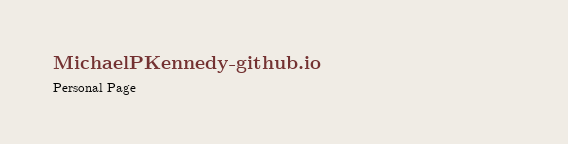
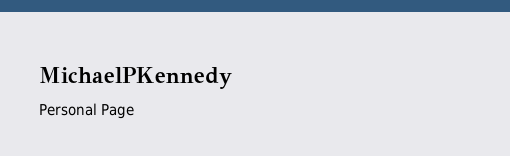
- MichaelPKennedy-github.io
+ MichaelPKennedy

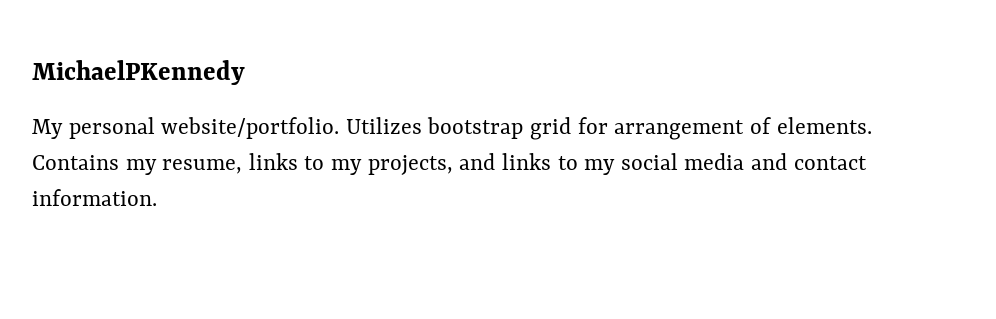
- Personal Page
+ My personal website/portfolio. Utilizes bootstrap grid for arrangement of elements. Contains my resume, links to my projects, and links to my social media and contact information.

